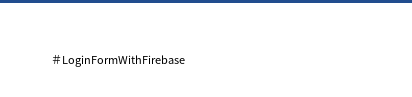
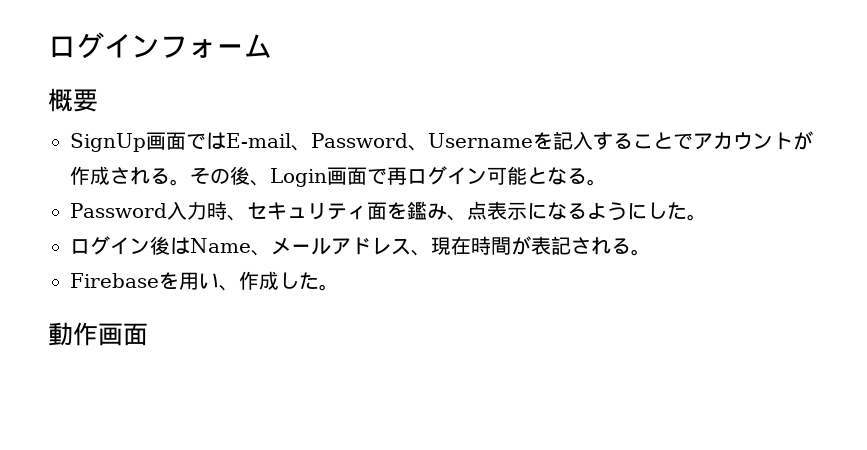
- ＃LoginFormWithFirebase
+ ログインフォーム
+ 概要
+ SignUp画面ではE-mail、Password、Usernameを記入することでアカウントが作成される。その後、Login画面で再ログイン可能となる。
+ Password入力時、セキュリティ面を鑑み、点表示になるようにした。
+ ログイン後はName、メールアドレス、現在時間が表記される。
+ Firebaseを用い、作成した。
+ 動作画面

